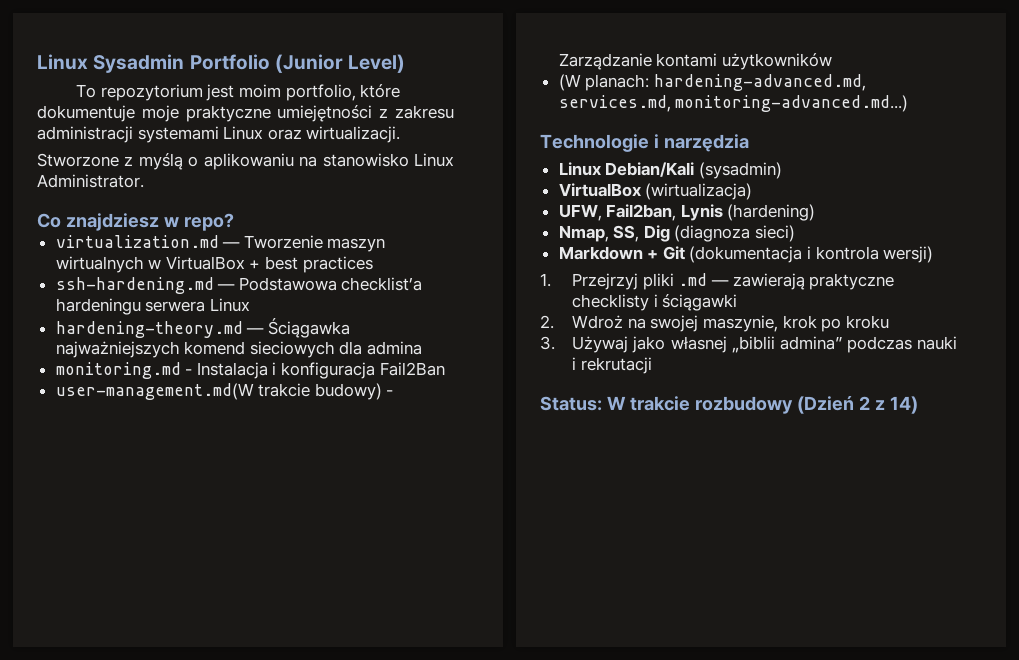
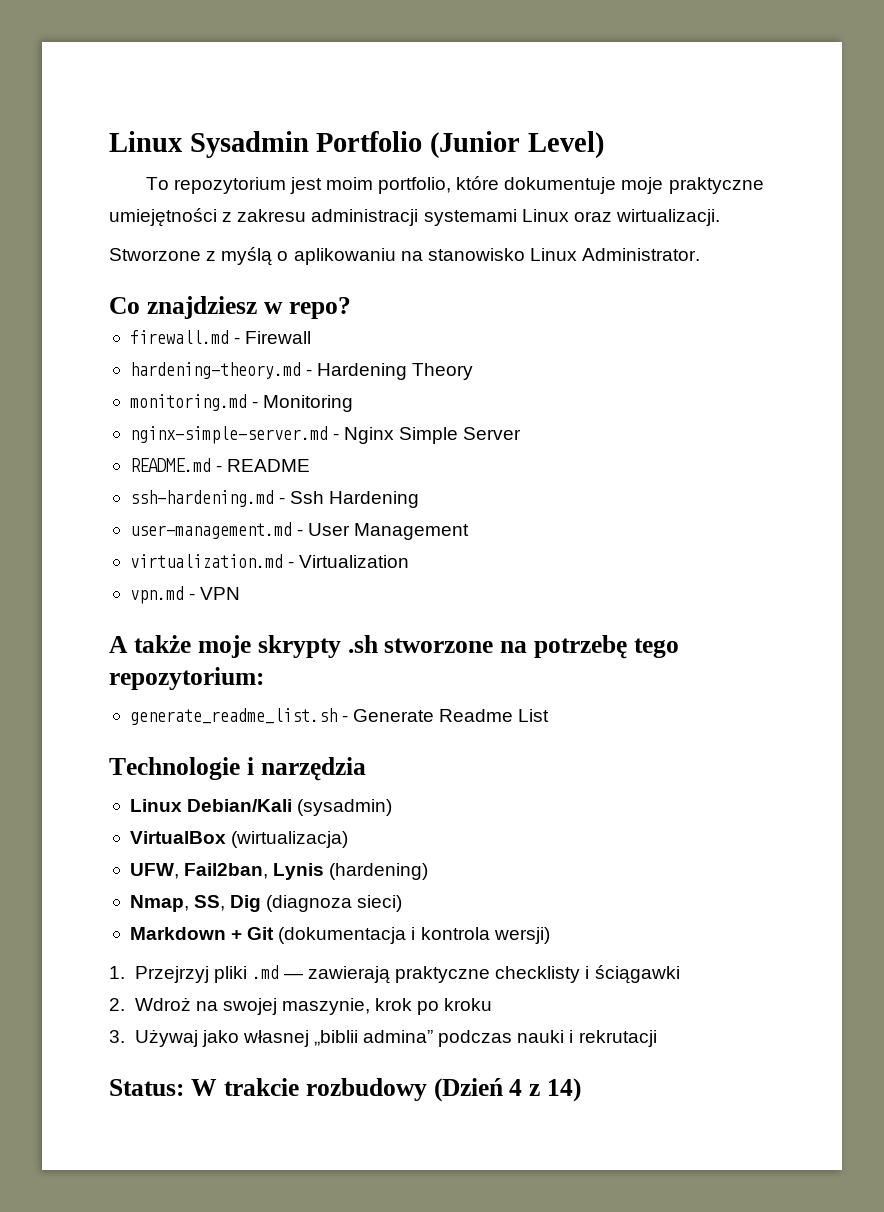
- virtualization.md — Tworzenie maszyn wirtualnych w VirtualBox + best practices
- ssh-hardening.md — Podstawowa checklist’a hardeningu serwera Linux
- hardening-theory.md — Ściągawka najważniejszych komend sieciowych dla admina
- monitoring.md - Instalacja i konfiguracja Fail2Ban
- user-management.md(W trakcie budowy) - Zarządzanie kontami użytkowników
- (W planach: hardening-advanced.md, services.md, monitoring-advanced.md...)
+ firewall.md - Firewall
+ hardening-theory.md - Hardening Theory
+ monitoring.md - Monitoring
+ nginx-simple-server.md - Nginx Simple Server
+ README.md - README
+ ssh-hardening.md - Ssh Hardening
+ user-management.md - User Management
+ virtualization.md - Virtualization
+ vpn.md - VPN
+ A także moje skrypty .sh stworzone na potrzebę tego repozytorium:
+ generate_readme_list.sh - Generate Readme List
- Status: W trakcie rozbudowy (Dzień 2 z 14)
+ Status: W trakcie rozbudowy (Dzień 4 z 14)

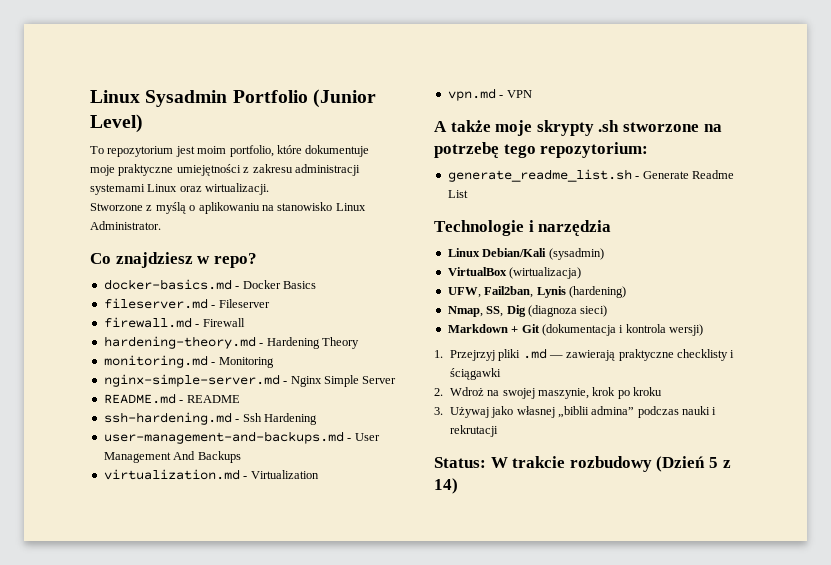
+ docker-basics.md - Docker Basics
+ fileserver.md - Fileserver
- user-management.md - User Management
+ user-management-and-backups.md - User Management And Backups
- Status: W trakcie rozbudowy (Dzień 4 z 14)
+ Status: W trakcie rozbudowy (Dzień 5 z 14)

